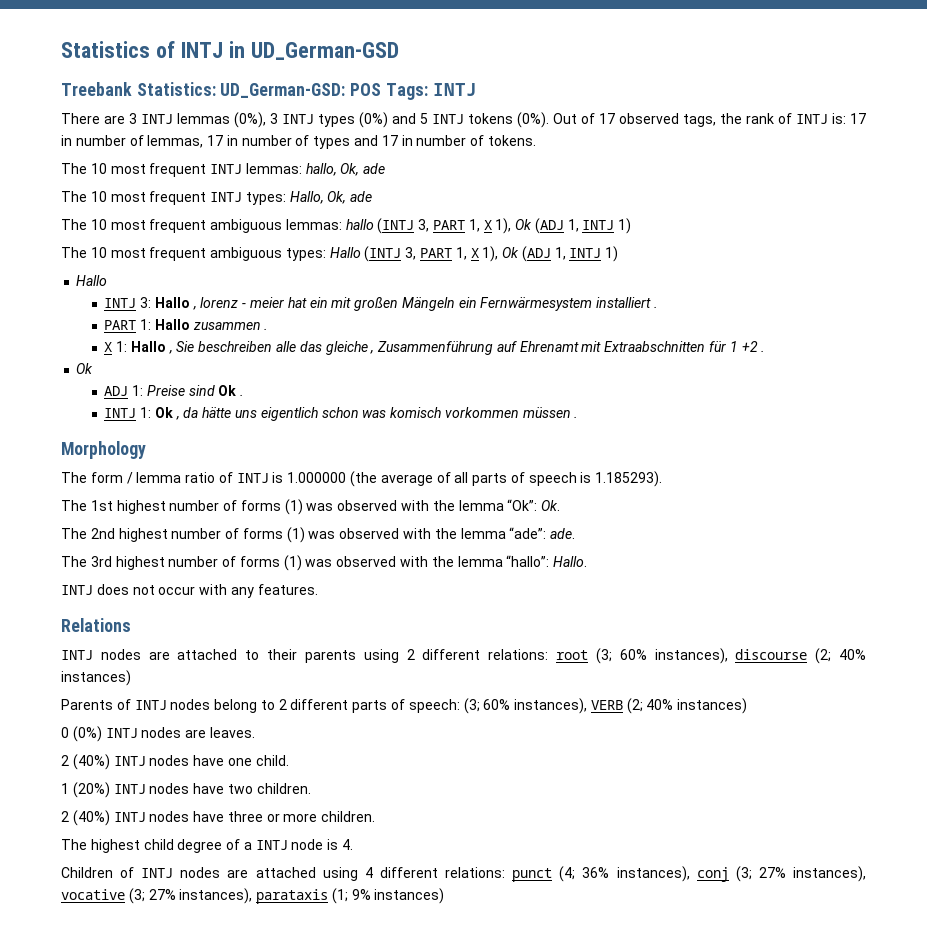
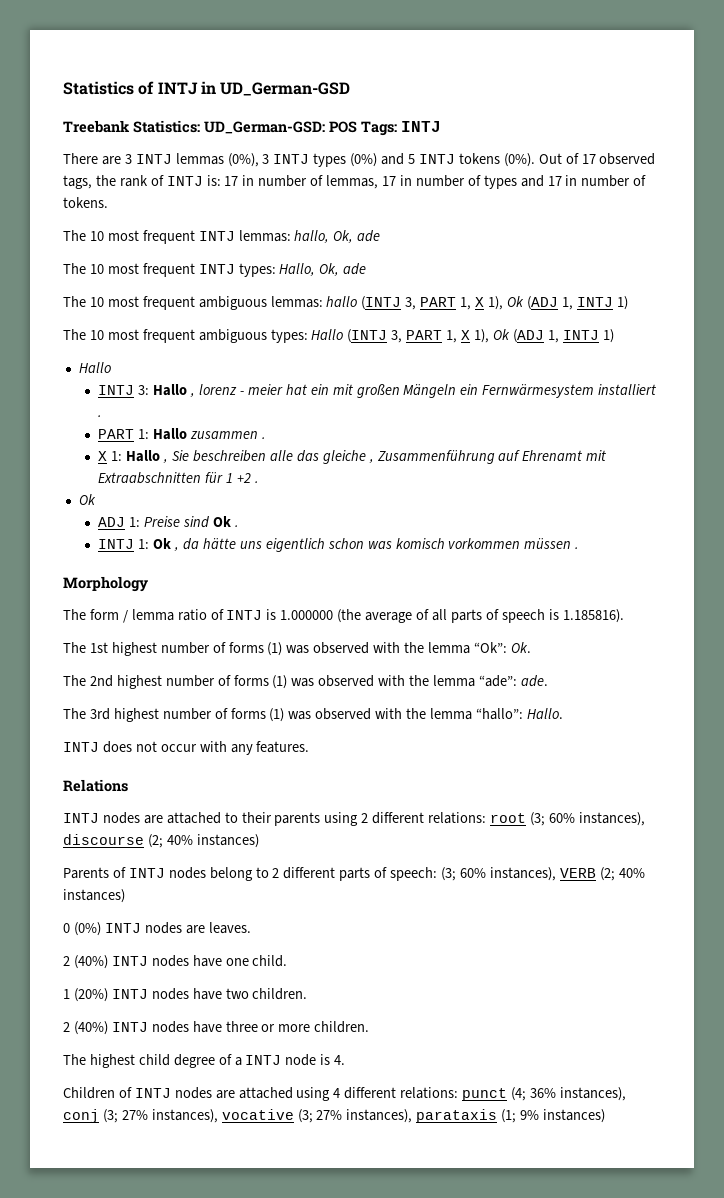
- The form / lemma ratio of INTJ is 1.000000 (the average of all parts of speech is 1.185293).
+ The form / lemma ratio of INTJ is 1.000000 (the average of all parts of speech is 1.185816).

